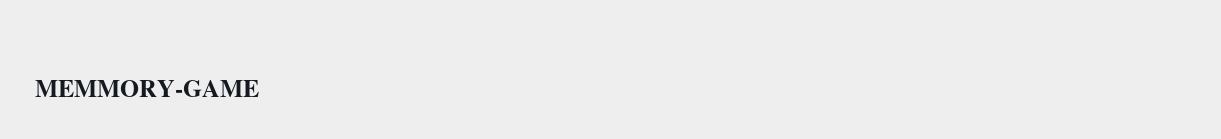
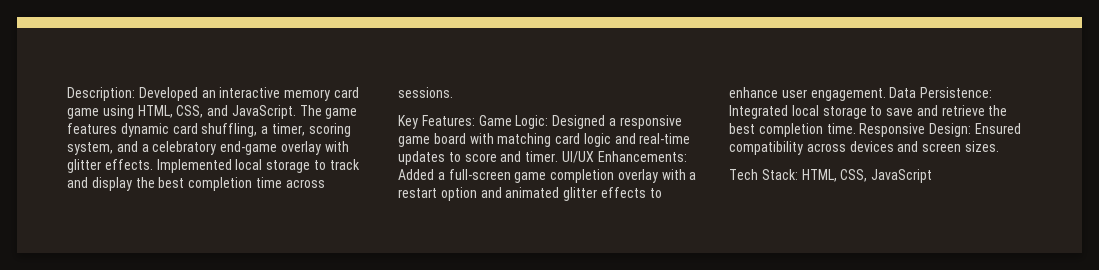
- MEMMORY-GAME
+ Description: Developed an interactive memory card game using HTML, CSS, and JavaScript. The game features dynamic card shuffling, a timer, scoring system, and a celebratory end-game overlay with glitter effects. Implemented local storage to track and display the best completion time across sessions.
+ Key Features: Game Logic: Designed a responsive game board with matching card logic and real-time updates to score and timer. UI/UX Enhancements: Added a full-screen game completion overlay with a restart option and animated glitter effects to enhance user engagement. Data Persistence: Integrated local storage to save and retrieve the best completion time. Responsive Design: Ensured compatibility across devices and screen sizes.
+ Tech Stack: HTML, CSS, JavaScript

